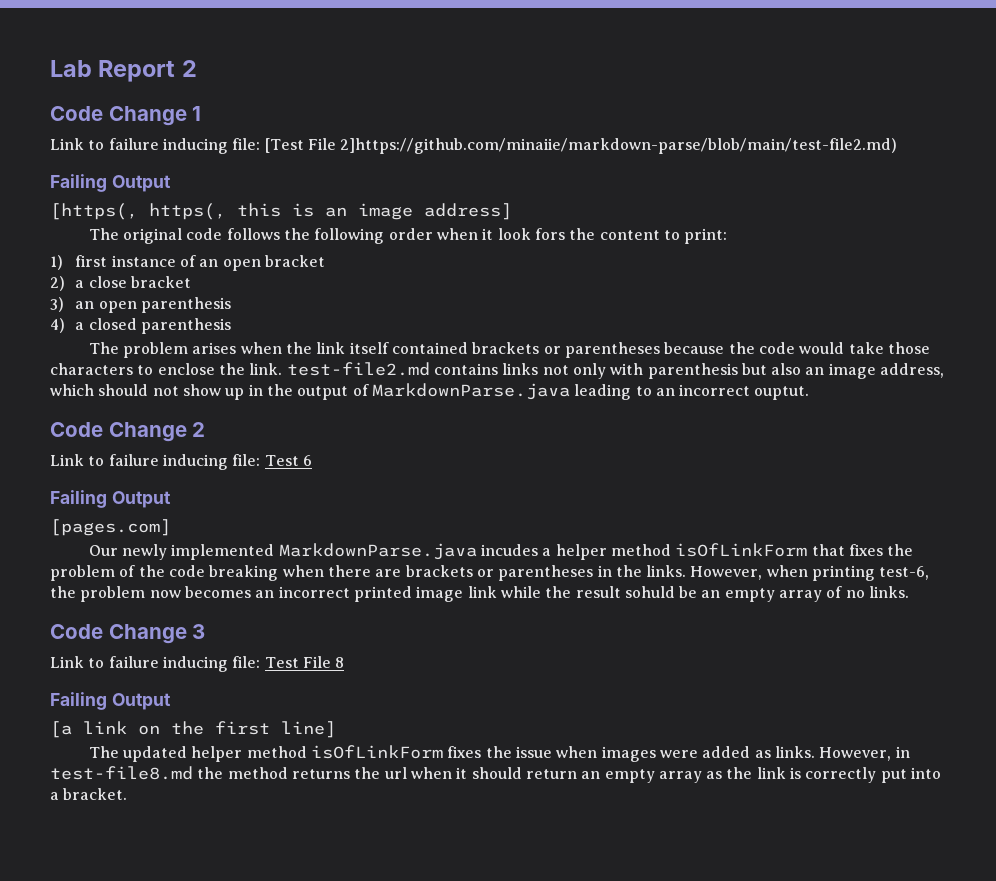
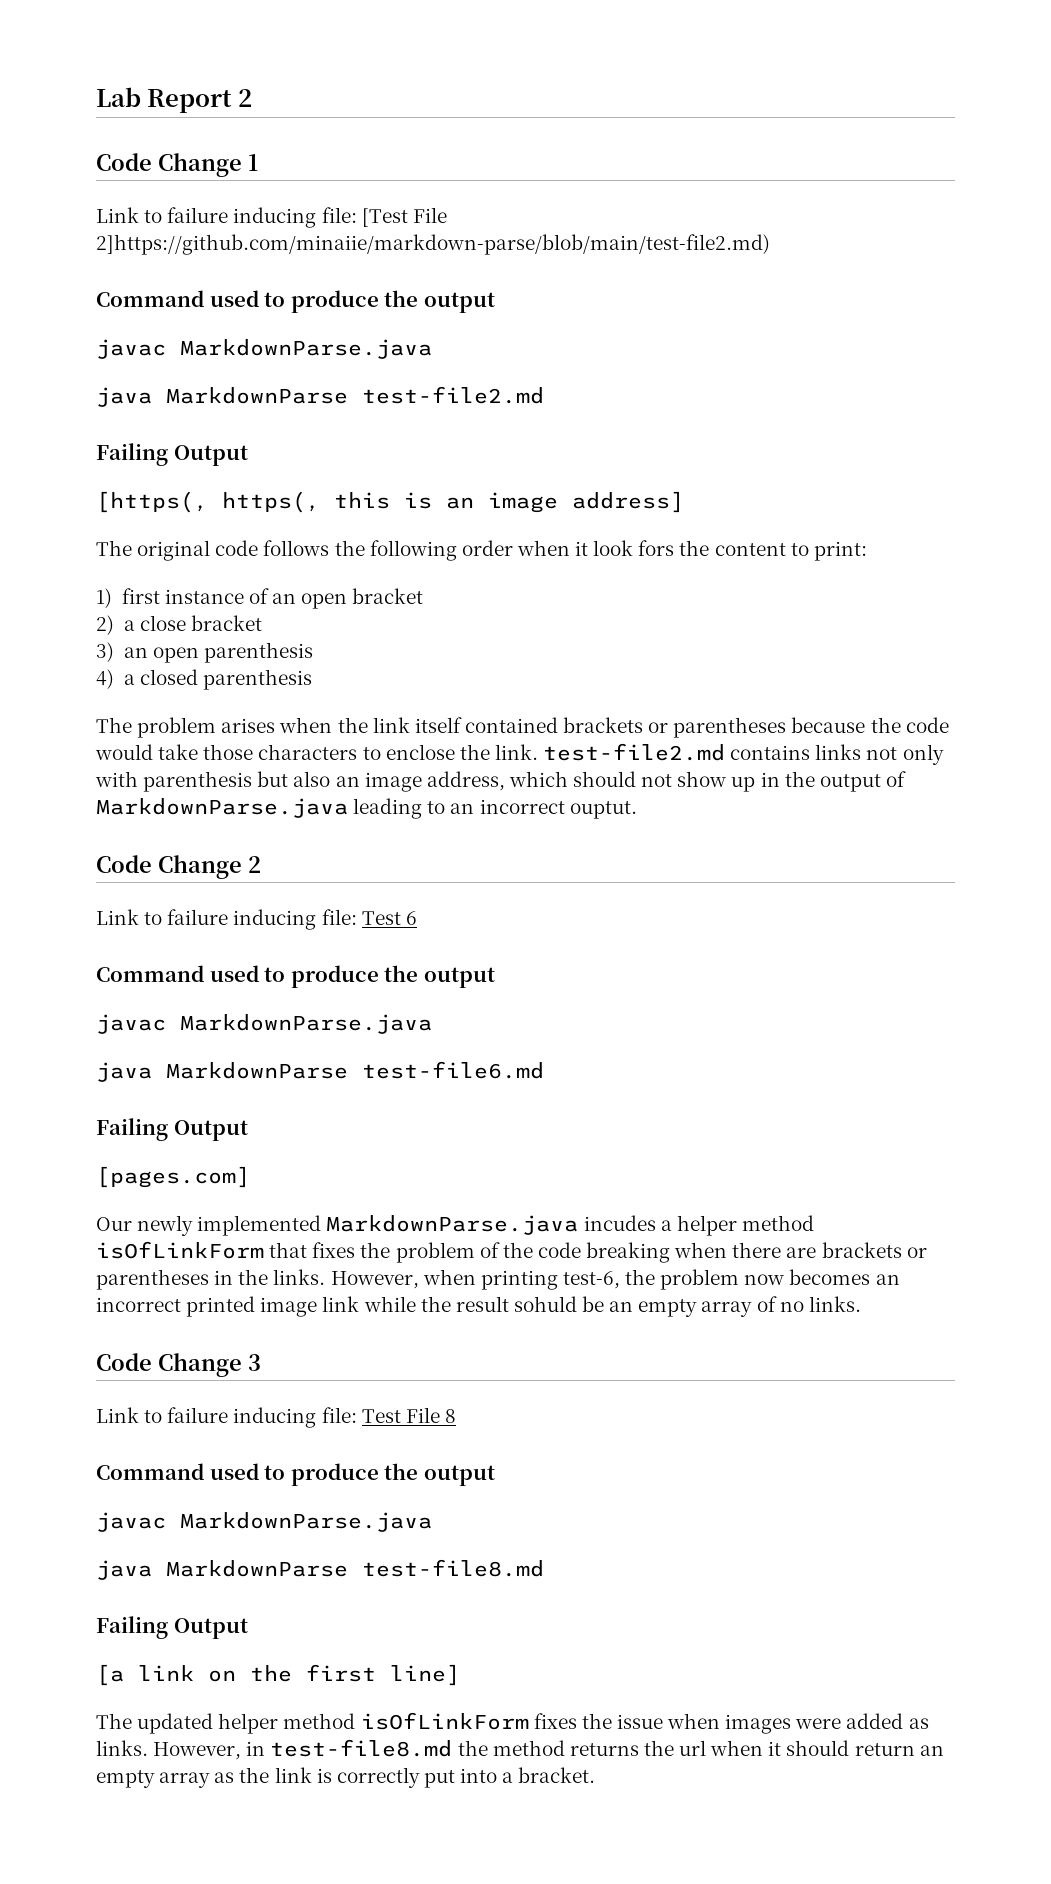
  Link to failure inducing file: [Test File 2]https://github.com/minaiie/markdown-parse/blob/main/test-file2.md)
+ Command used to produce the output
+ javac MarkdownParse.java
+ java MarkdownParse test-file2.md
  Link to failure inducing file: Test 6
+ Command used to produce the output
+ javac MarkdownParse.java
+ java MarkdownParse test-file6.md
  Link to failure inducing file: Test File 8
+ Command used to produce the output
+ javac MarkdownParse.java
+ java MarkdownParse test-file8.md

